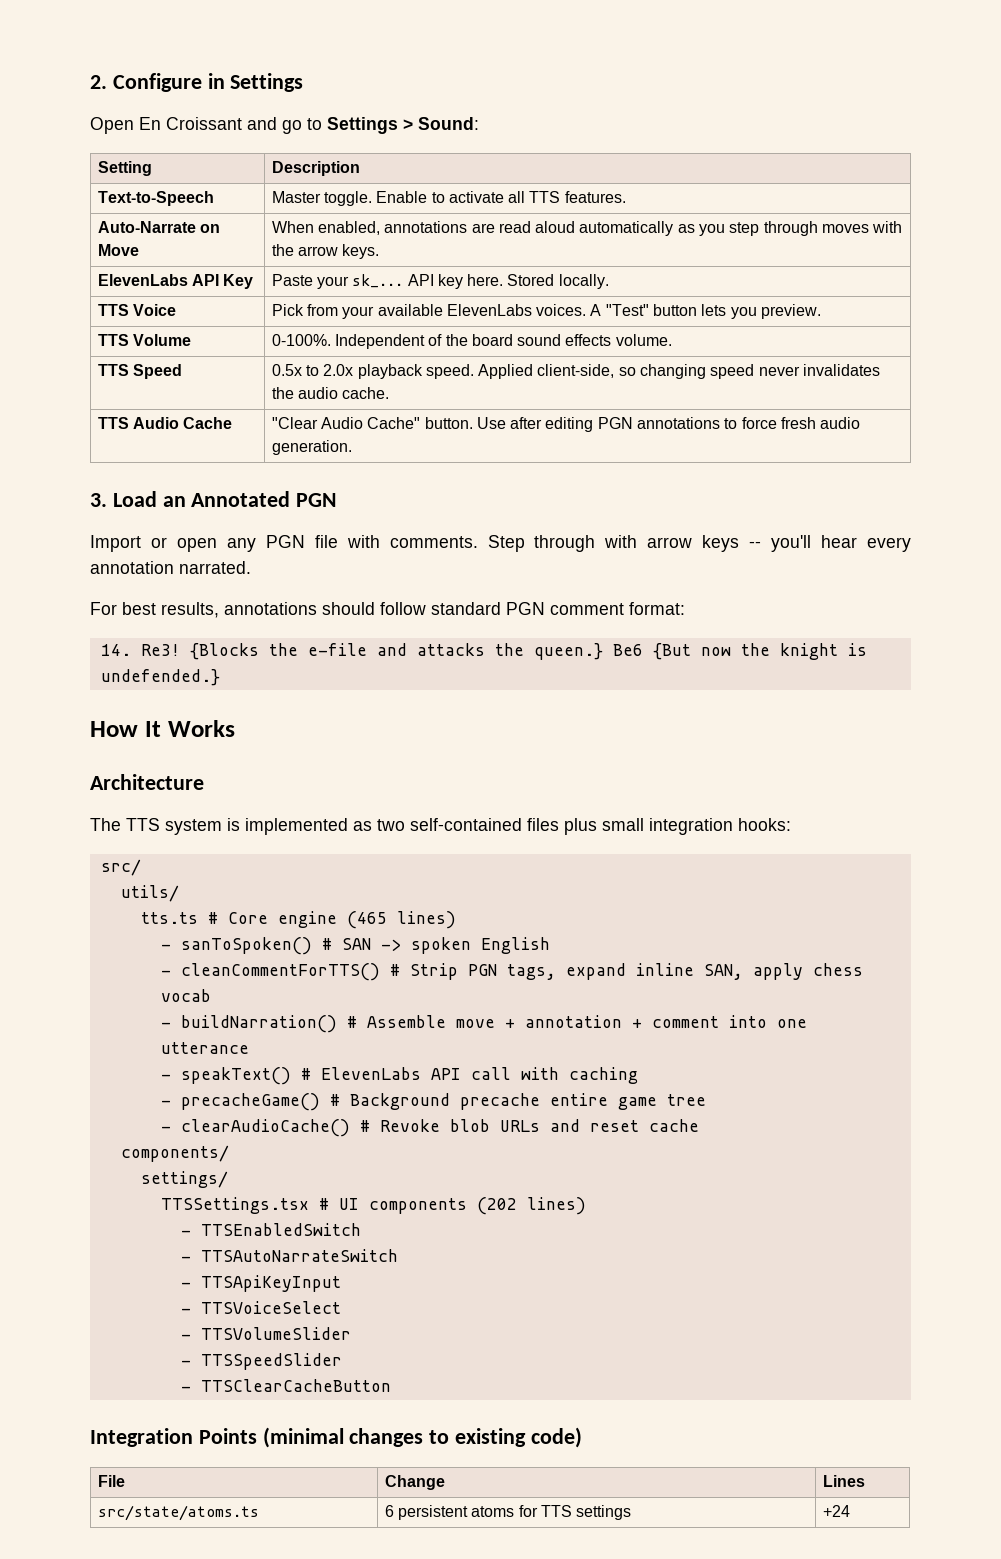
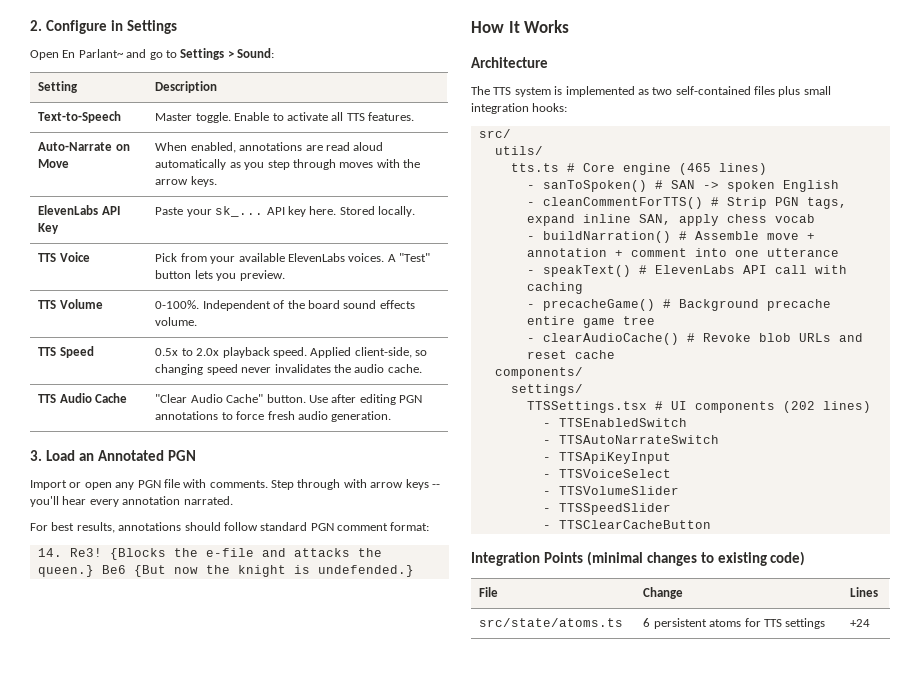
- Open En Croissant and go to Settings > Sound:
+ Open En Parlant~ and go to Settings > Sound:

